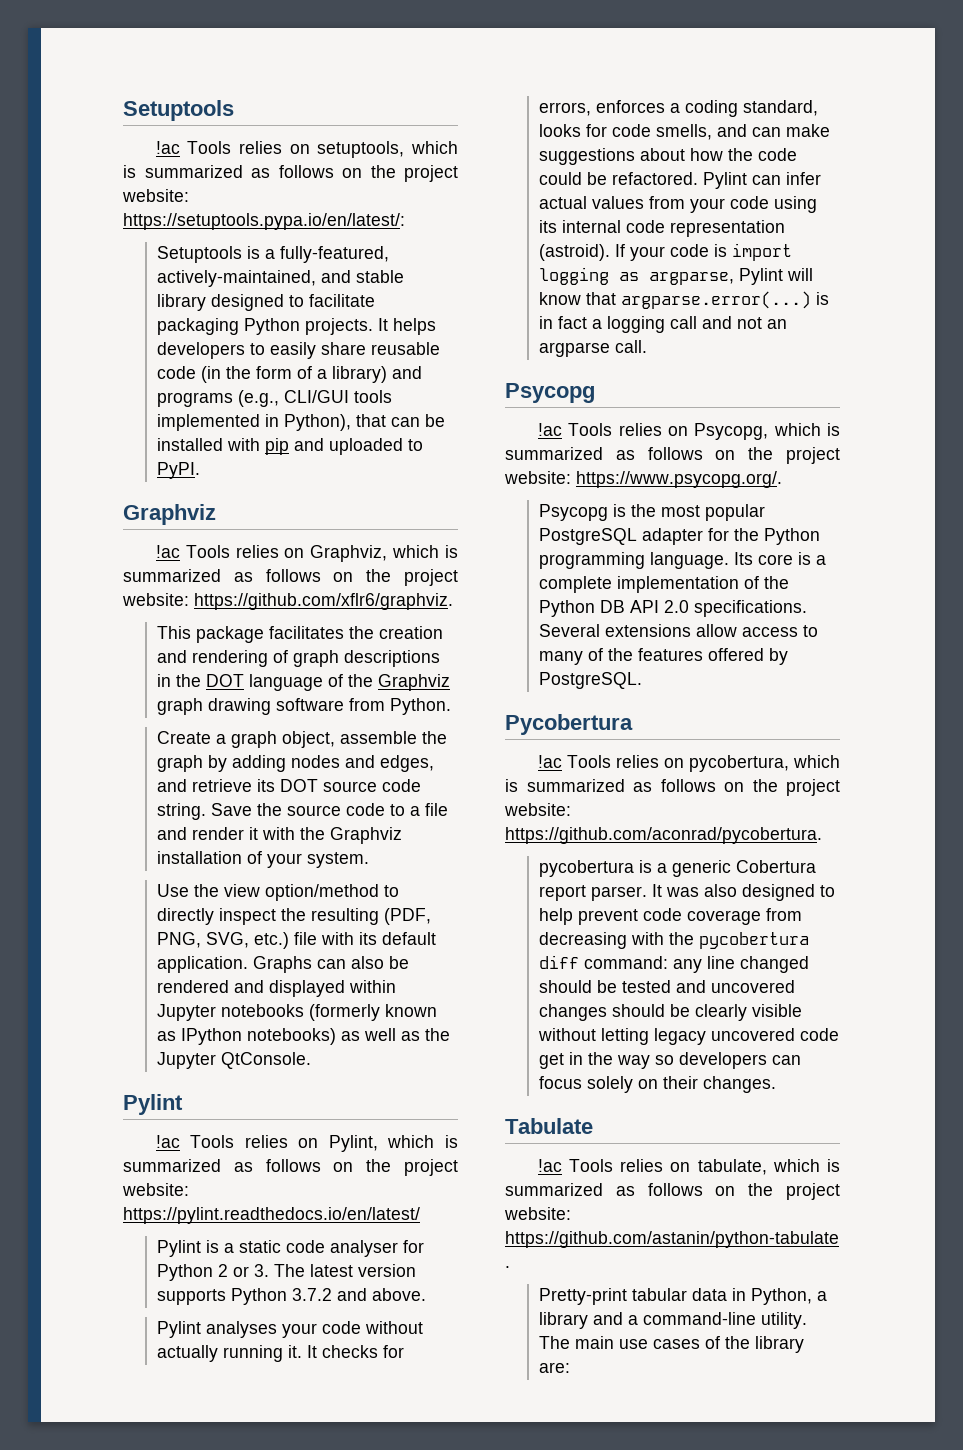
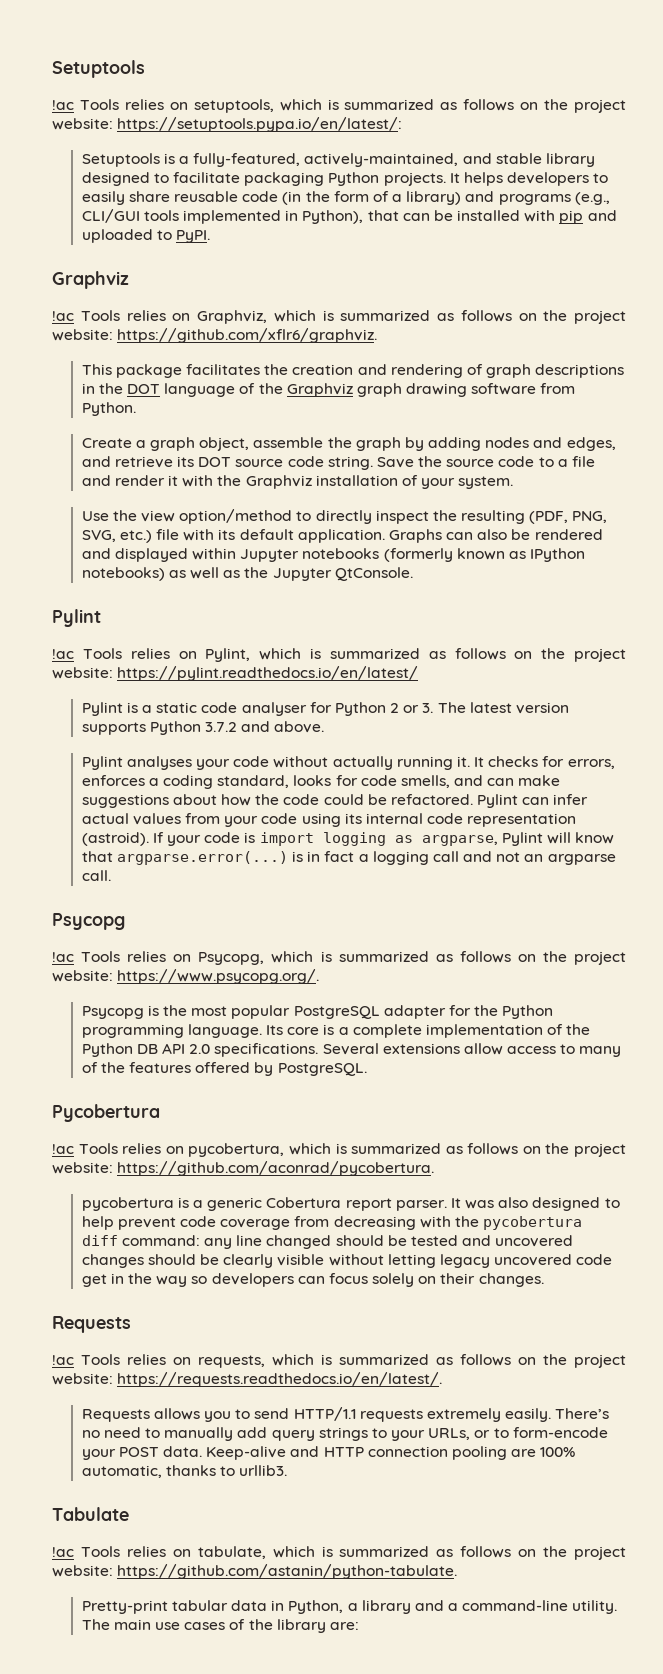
  It was also designed to help prevent code coverage from decreasing with the pycobertura diff command: any line changed should be tested and uncovered changes should be clearly visible without letting legacy uncovered code get in the way so developers can focus solely on their changes.
+ Requests
+ !ac Tools relies on requests, which is summarized as follows on the project website: https://requests.readthedocs.io/en/latest/.
+ Requests allows you to send HTTP/1.1 requests extremely easily. There’s no need to manually add query strings to your URLs, or to form-encode your POST data. Keep-alive and HTTP connection pooling are 100% automatic, thanks to urllib3.

